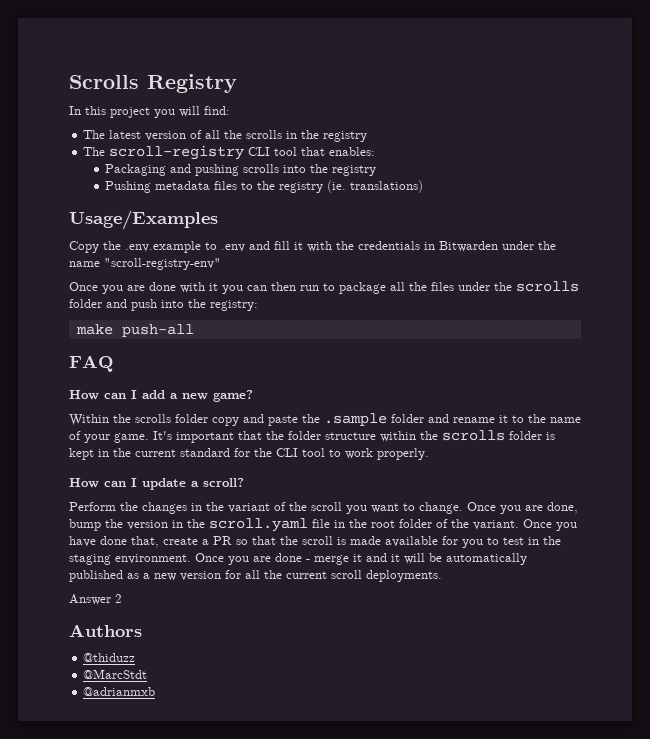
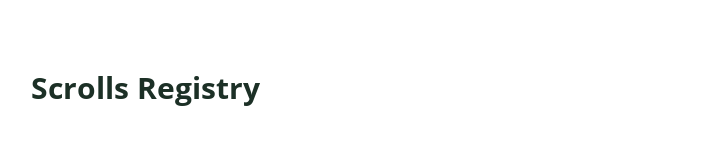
- In this project you will find:
- The latest version of all the scrolls in the registry
- The scroll-registry CLI tool that enables:
- Packaging and pushing scrolls into the registry
- Pushing metadata files to the registry (ie. translations)
- Usage/Examples
- Copy the .env.example to .env and fill it with the credentials in Bitwarden under the name "scroll-registry-env"
- Once you are done with it you can then run to package all the files under the scrolls folder and push into the registry:
- make push-all
- FAQ
- How can I add a new game?
- Within the scrolls folder copy and paste the .sample folder and rename it to the name of your game. It's important that the folder structure within the scrolls folder is kept in the current standard for the CLI tool to work properly.
- How can I update a scroll?
- Perform the changes in the variant of the scroll you want to change. Once you are done, bump the version in the scroll.yaml file in the root folder of the variant. Once you have done that, create a PR so that the scroll is made available for you to test in the staging environment. Once you are done - merge it and it will be automatically published as a new version for all the current scroll deployments.
- Answer 2
- Authors
- @thiduzz
- @MarcStdt
- @adrianmxb

